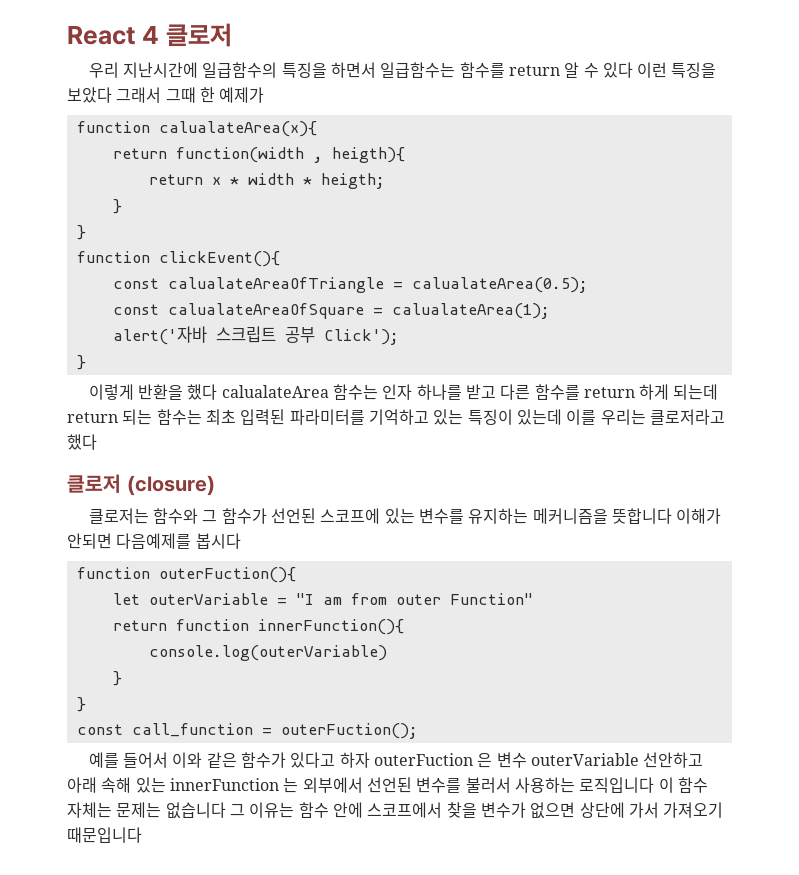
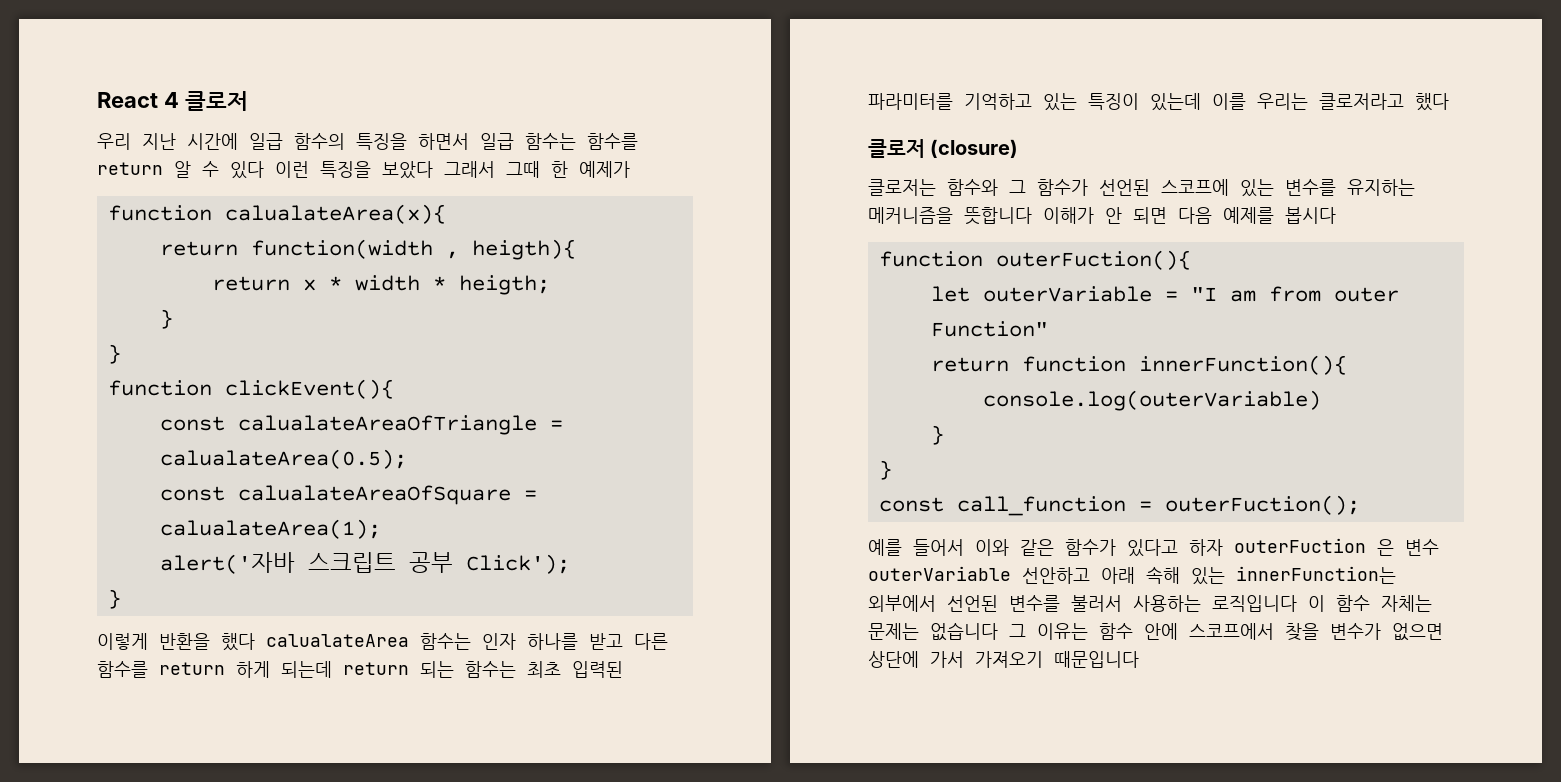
- 우리 지난시간에 일급함수의 특징을 하면서 일급함수는 함수를 return 알 수 있다 이런 특징을 보았다 그래서 그때 한 예제가
+ 우리 지난 시간에 일급 함수의 특징을 하면서 일급 함수는 함수를 return 알 수 있다 이런 특징을 보았다 그래서 그때 한 예제가
- 클로저는 함수와 그 함수가 선언된 스코프에 있는 변수를 유지하는 메커니즘을 뜻합니다 이해가 안되면 다음예제를 봅시다
+ 클로저는 함수와 그 함수가 선언된 스코프에 있는 변수를 유지하는 메커니즘을 뜻합니다 이해가 안 되면 다음 예제를 봅시다
- 예를 들어서 이와 같은 함수가 있다고 하자 outerFuction 은 변수 outerVariable 선안하고 아래 속해 있는 innerFunction 는 외부에서 선언된 변수를 불러서 사용하는 로직입니다 이 함수 자체는 문제는 없습니다 그 이유는 함수 안에 스코프에서 찾을 변수가 없으면 상단에 가서 가져오기 때문입니다
+ 예를 들어서 이와 같은 함수가 있다고 하자 outerFuction 은 변수 outerVariable 선안하고 아래 속해 있는 innerFunction는 외부에서 선언된 변수를 불러서 사용하는 로직입니다 이 함수 자체는 문제는 없습니다 그 이유는 함수 안에 스코프에서 찾을 변수가 없으면 상단에 가서 가져오기 때문입니다

